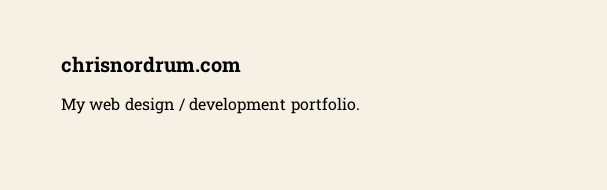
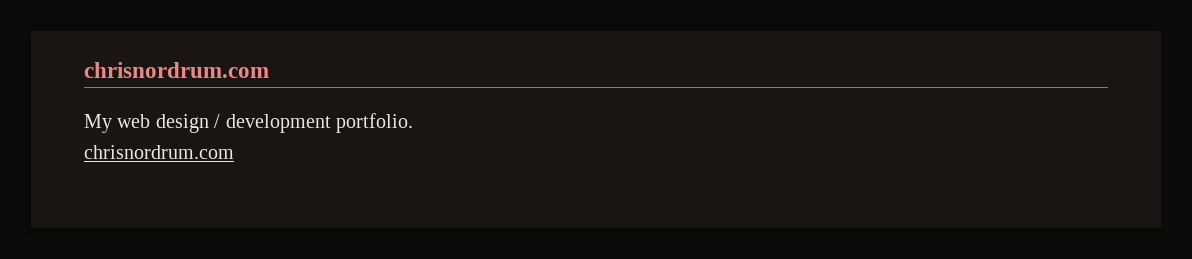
  My web design / development portfolio.
+ chrisnordrum.com

